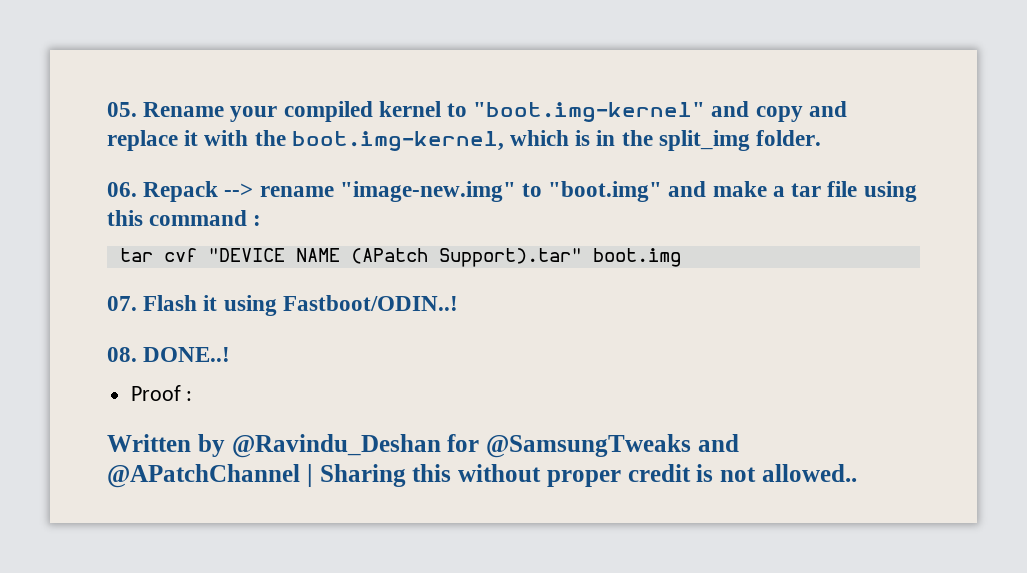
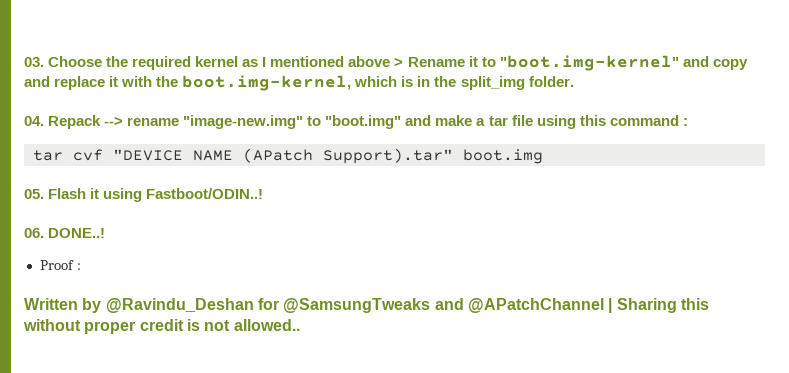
- 05. Rename your compiled kernel to "boot.img-kernel" and copy and replace it with the boot.img-kernel, which is in the split_img folder.
+ 03. Choose the required kernel as I mentioned above > Rename it to "boot.img-kernel" and copy and replace it with the boot.img-kernel, which is in the split_img folder.
- 06. Repack --> rename "image-new.img" to "boot.img" and make a tar file using this command :
+ 04. Repack --> rename "image-new.img" to "boot.img" and make a tar file using this command :
- 07. Flash it using Fastboot/ODIN..!
+ 05. Flash it using Fastboot/ODIN..!
- 08. DONE..!
+ 06. DONE..!

